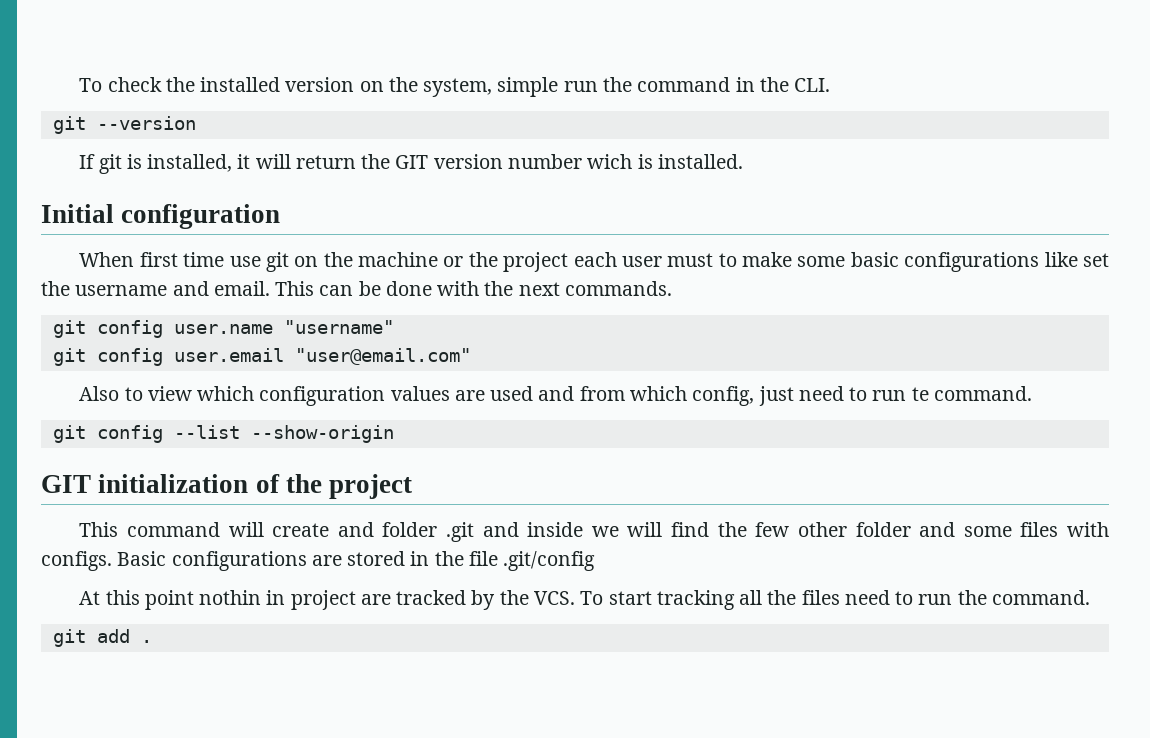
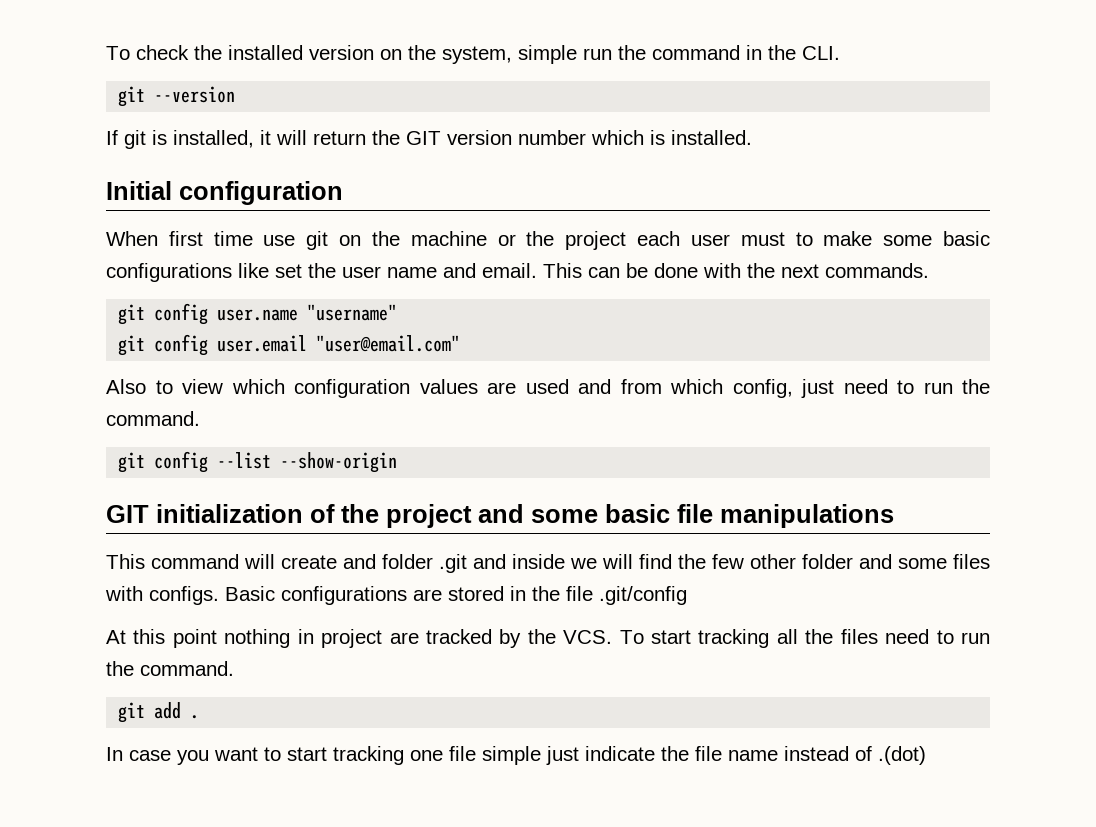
- If git is installed, it will return the GIT version number wich is installed.
+ If git is installed, it will return the GIT version number which is installed.
- When first time use git on the machine or the project each user must to make some basic configurations like set the username and email.
+ When first time use git on the machine or the project each user must to make some basic configurations like set the user name and email.
- Also to view which configuration values are used and from which config, just need to run te command.
+ Also to view which configuration values are used and from which config, just need to run the command.
- GIT initialization of the project
+ GIT initialization of the project and some basic file manipulations
- At this point nothin in project are tracked by the VCS. To start tracking all the files need to run the command.
+ At this point nothing in project are tracked by the VCS. To start tracking all the files need to run the command.
+ In case you want to start tracking one file simple just indicate the file name instead of .(dot)

